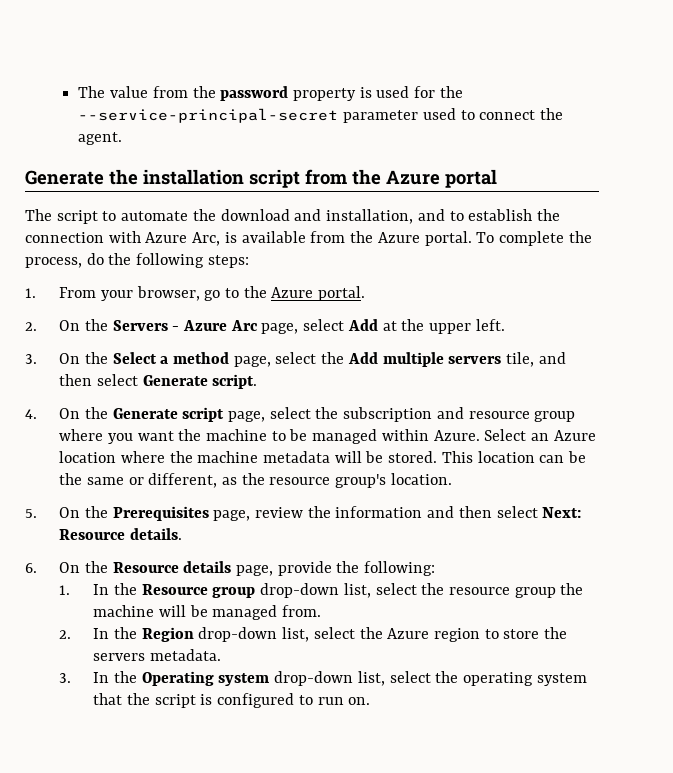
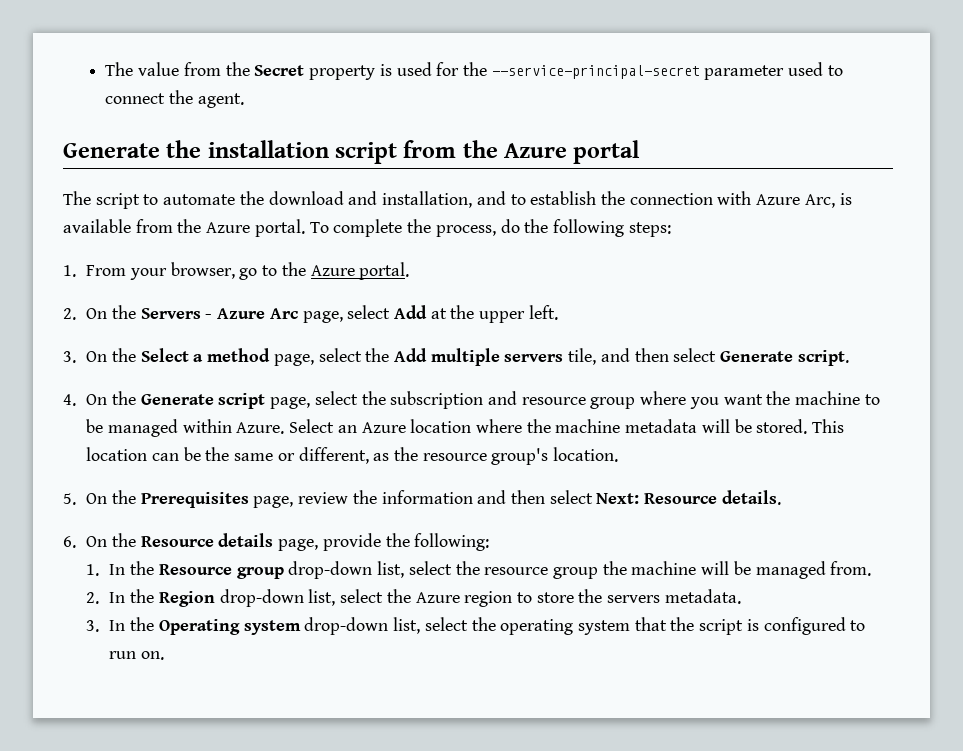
- The value from the password property is used for the --service-principal-secret parameter used to connect the agent.
+ The value from the Secret property is used for the --service-principal-secret parameter used to connect the agent.

